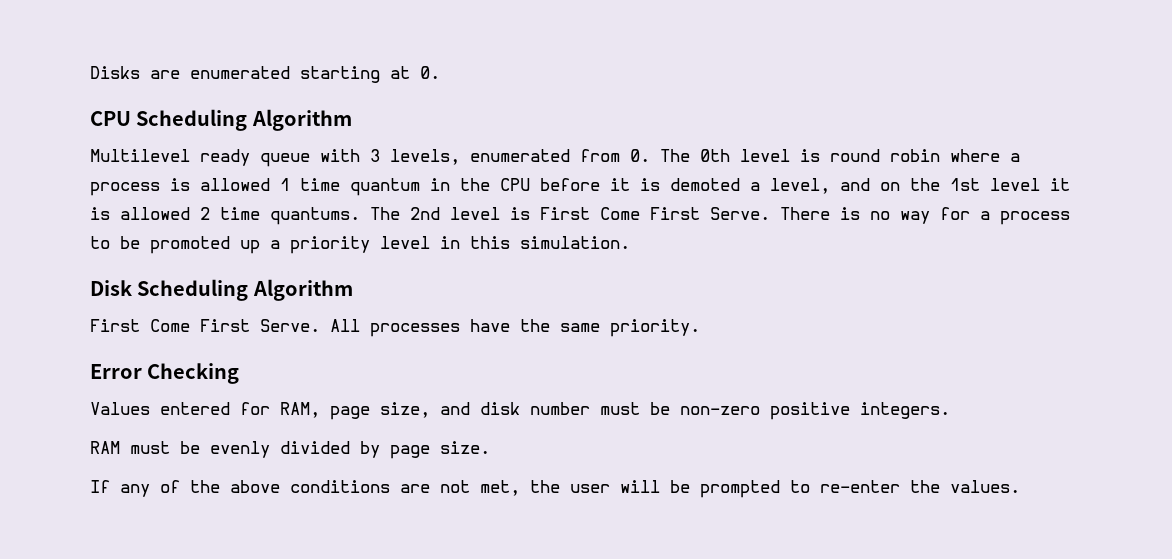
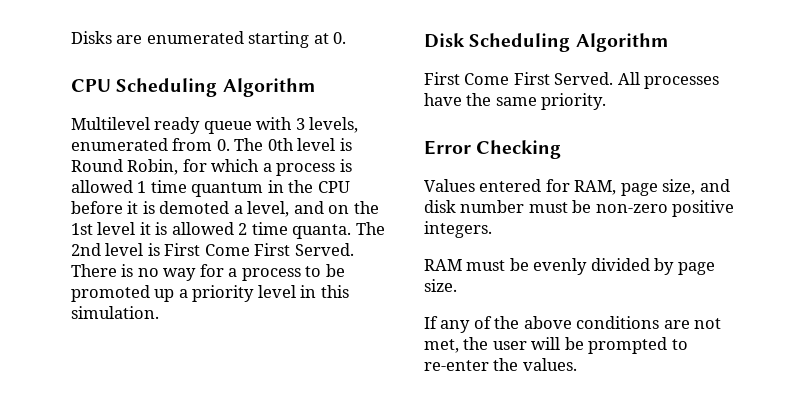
- Multilevel ready queue with 3 levels, enumerated from 0. The 0th level is round robin where a process is allowed 1 time quantum in the CPU before it is demoted a level, and on the 1st level it is allowed 2 time quantums.
+ Multilevel ready queue with 3 levels, enumerated from 0. The 0th level is Round Robin, for which a process is allowed 1 time quantum in the CPU before it is demoted a level, and on the 1st level it is allowed 2 time quanta.
- The 2nd level is First Come First Serve.
+ The 2nd level is First Come First Served.
  Disk Scheduling Algorithm
- First Come First Serve.
+ First Come First Served.

